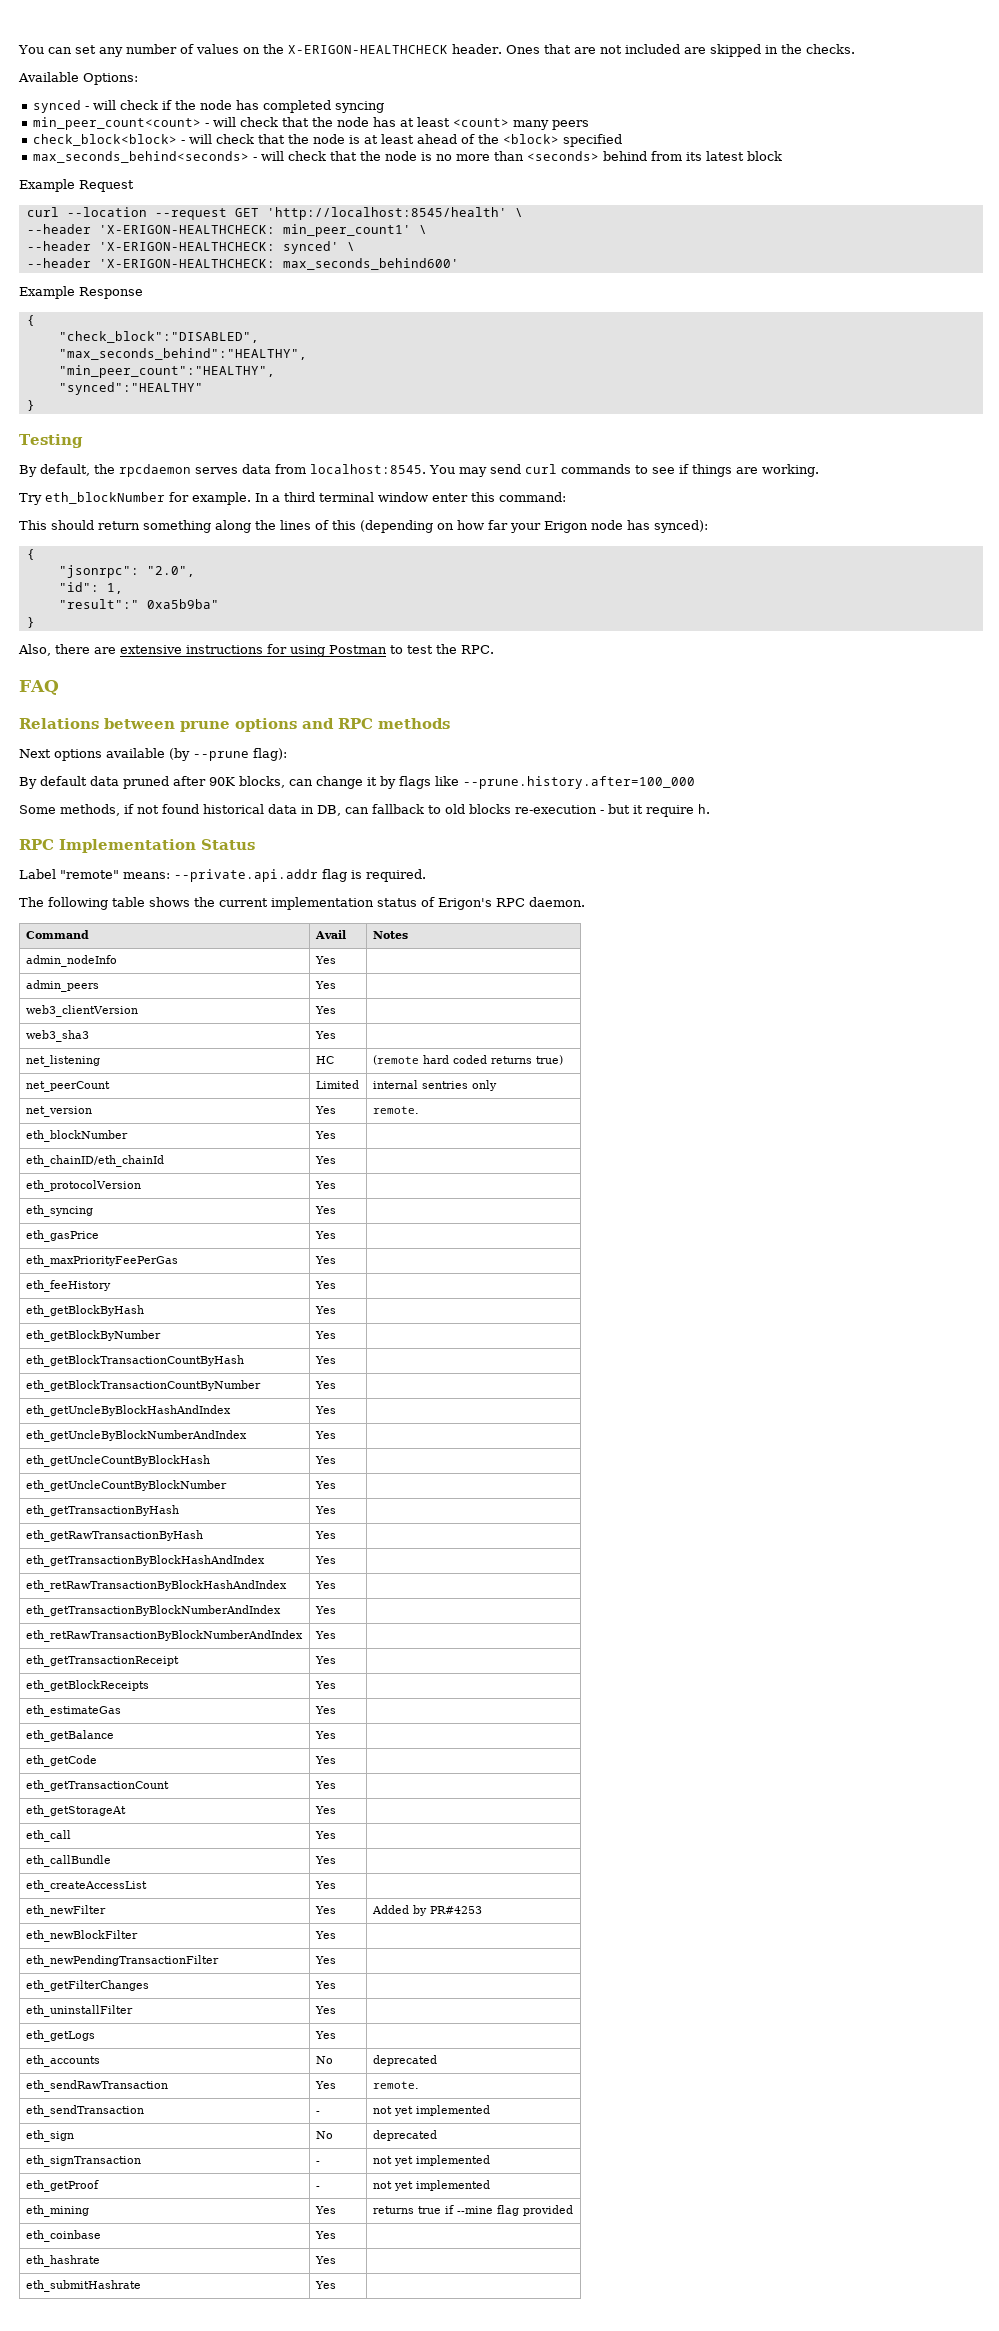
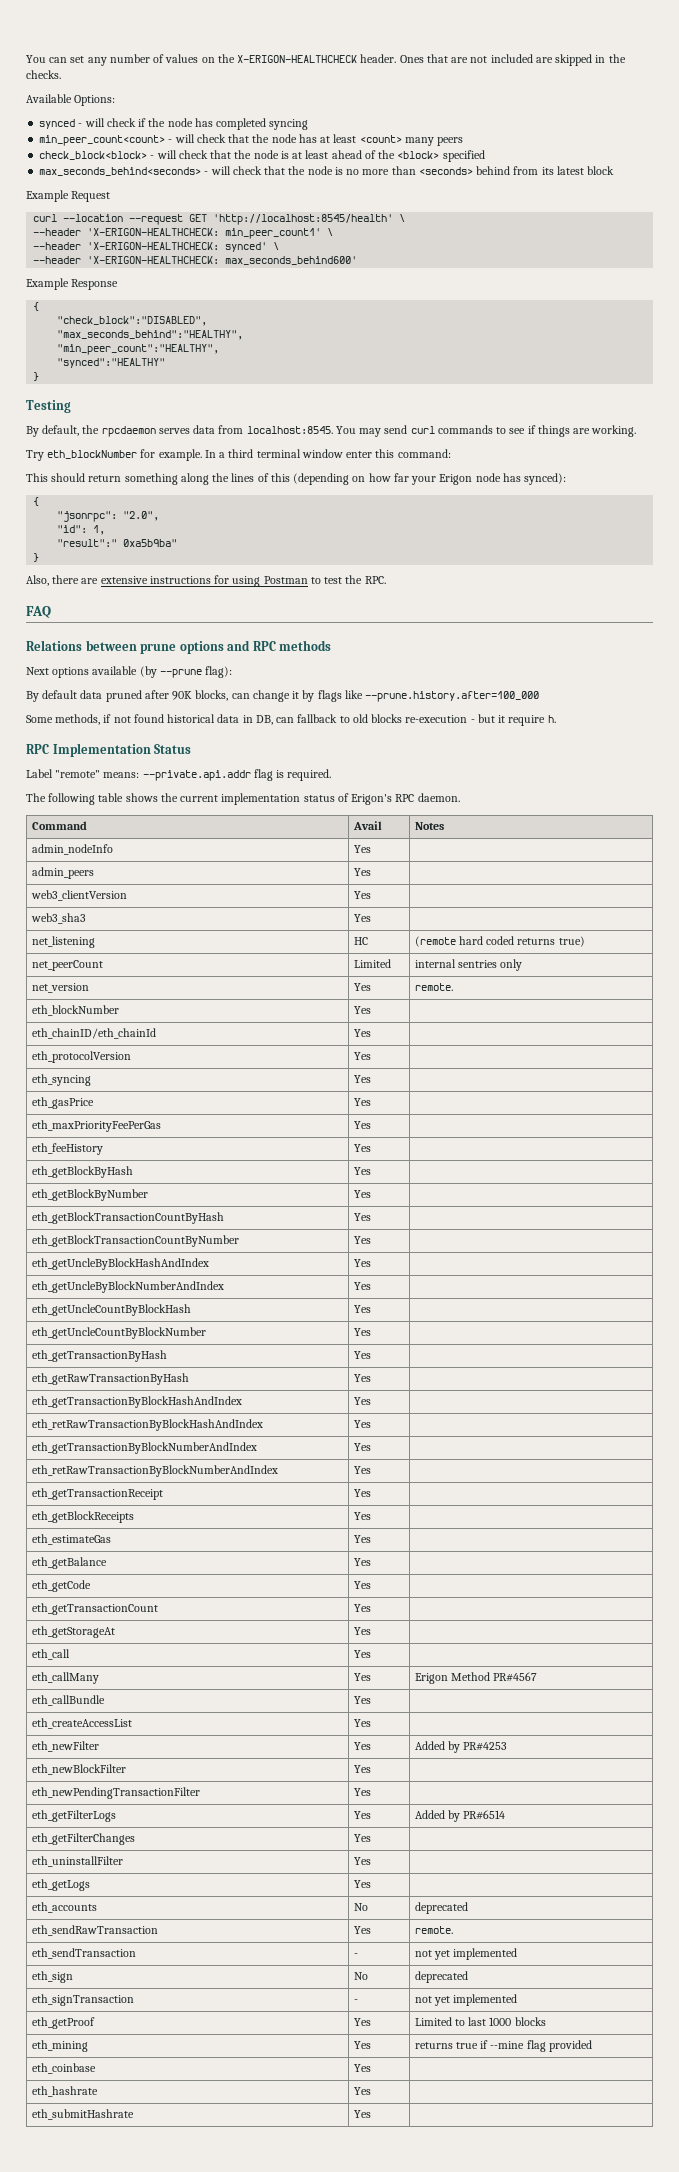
+ eth_callMany | Yes | Erigon Method PR#4567
+ eth_getFilterLogs | Yes | Added by PR#6514
- eth_getProof | - | not yet implemented
+ eth_getProof | Yes | Limited to last 1000 blocks

